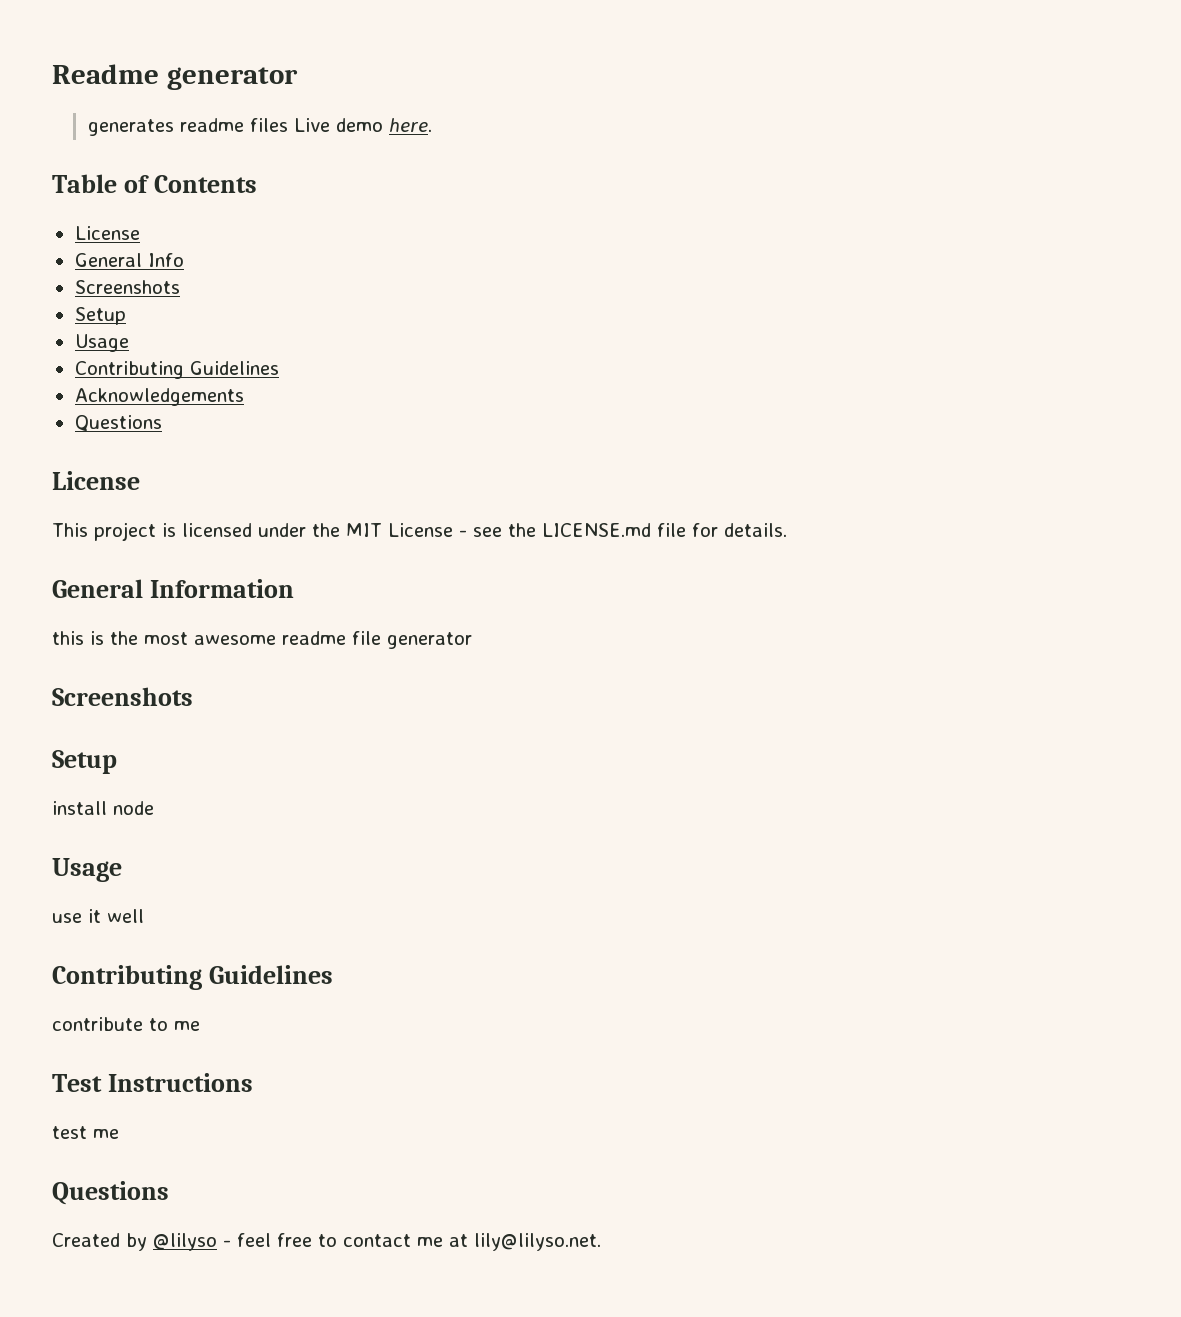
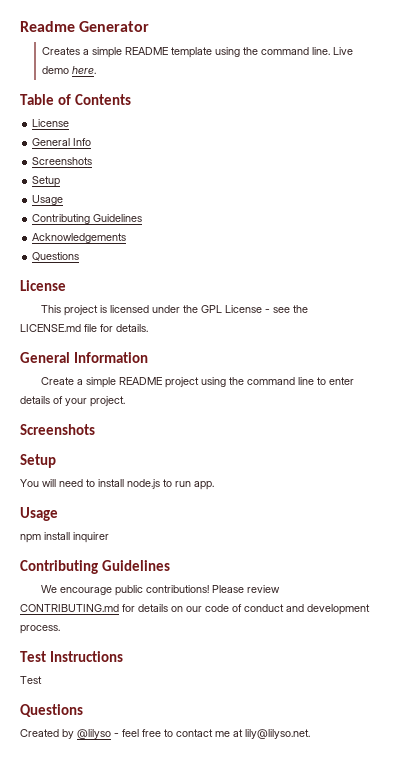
- Readme generator
- generates readme files Live demo here.
+ Readme Generator
+ Creates a simple README template using the command line. Live demo here.
- This project is licensed under the MIT License - see the LICENSE.md file for details.
+ This project is licensed under the GPL License - see the LICENSE.md file for details.
- this is the most awesome readme file generator
+ Create a simple README project using the command line to enter details of your project.
  Screenshots
  Setup
- install node
+ You will need to install node.js to run app.
  Usage
- use it well
+ npm install inquirer
  Contributing Guidelines
- contribute to me
+ We encourage public contributions! Please review CONTRIBUTING.md for details on our code of conduct and development process.
  Test Instructions
- test me
+ Test

